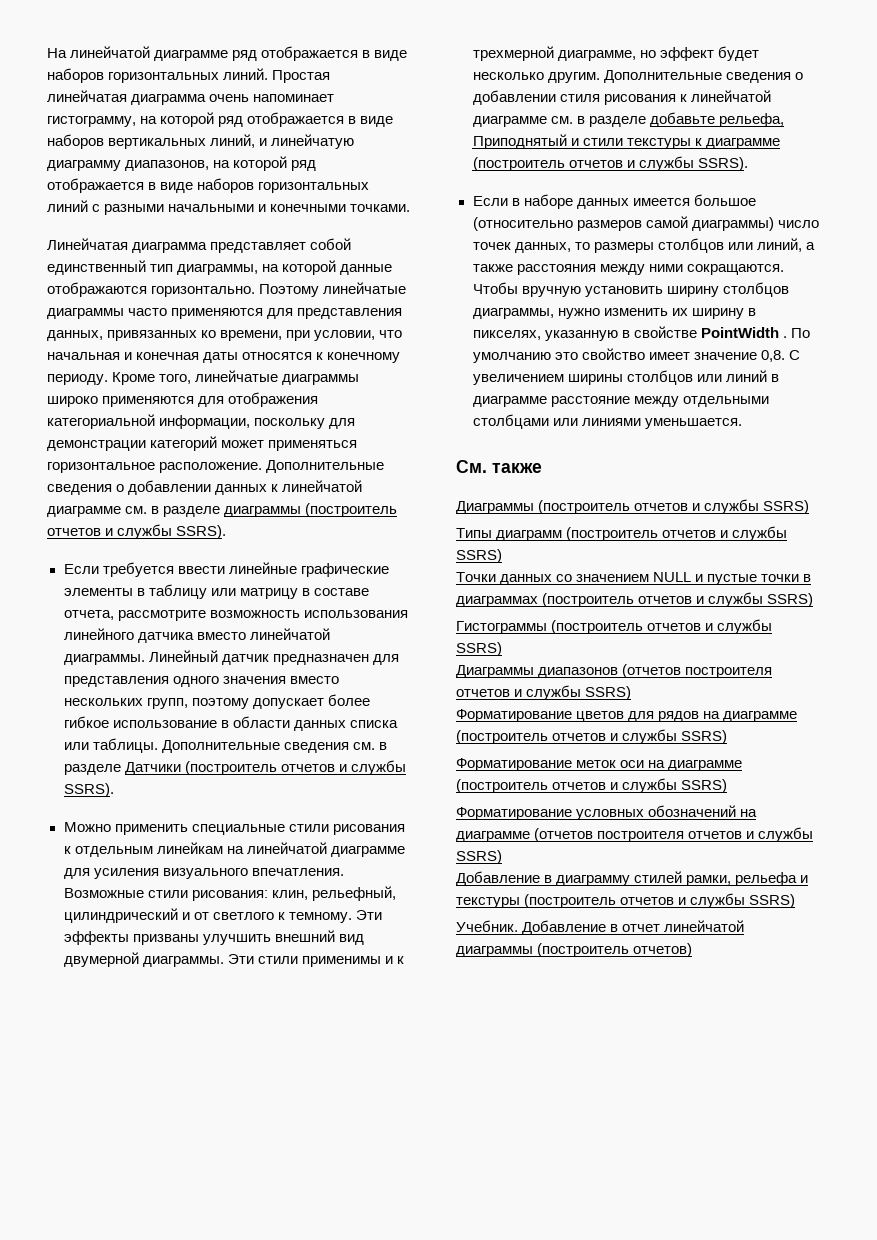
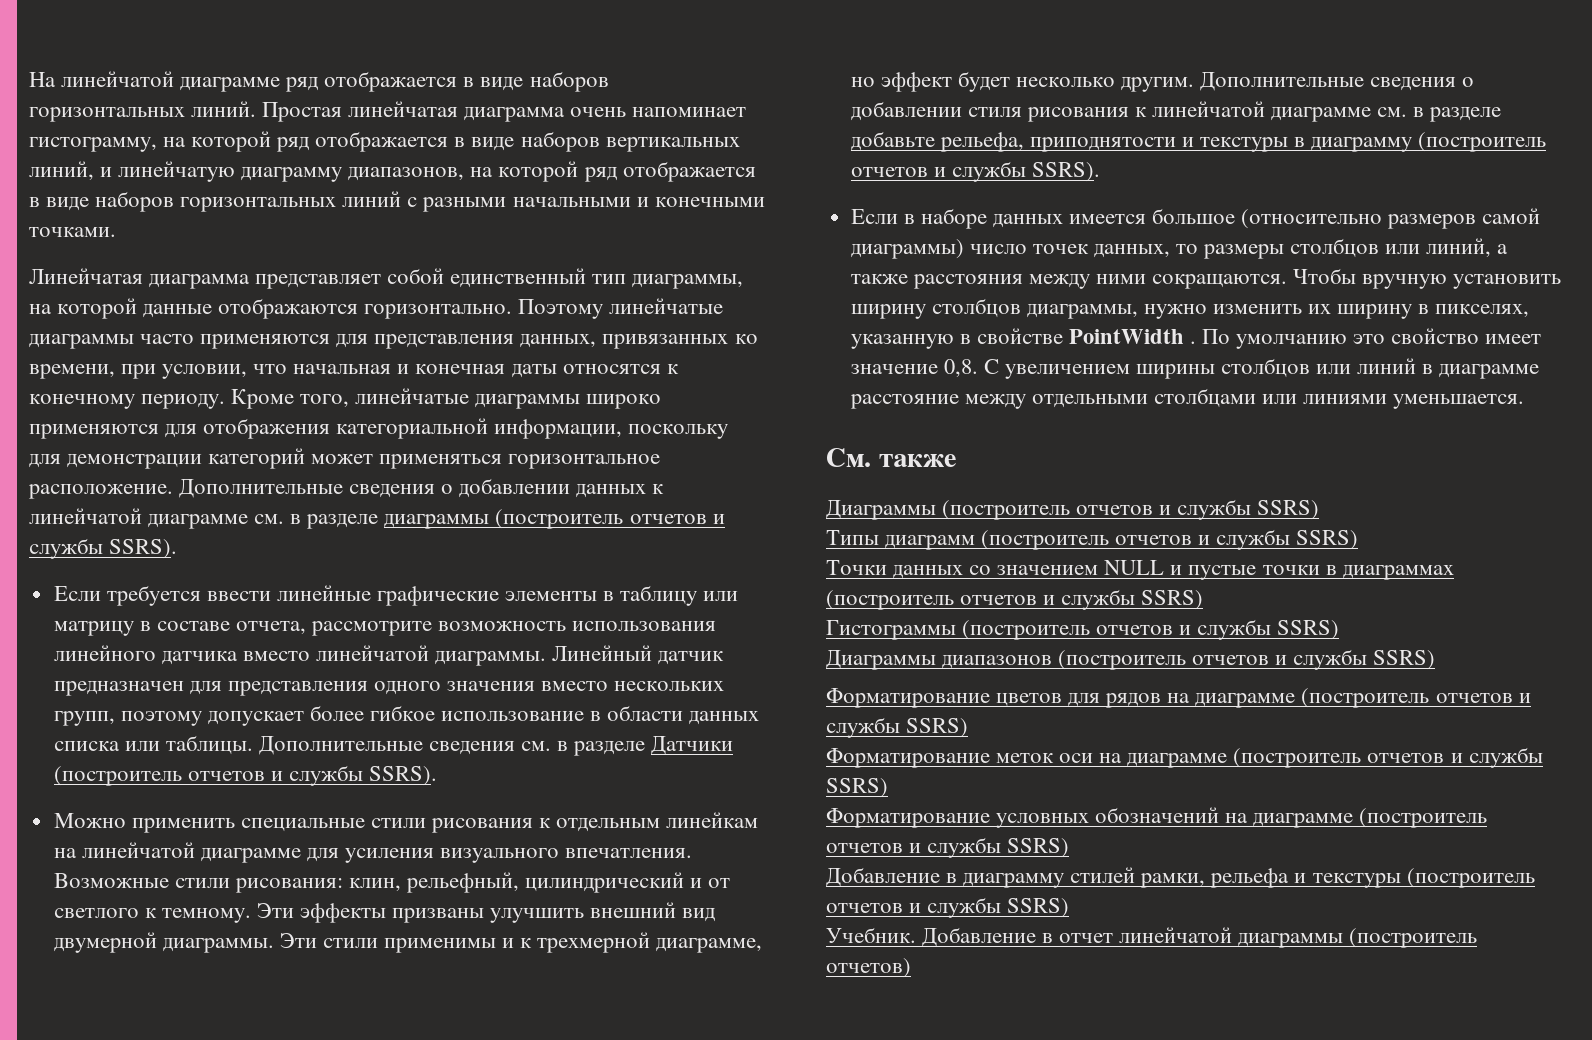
- Дополнительные сведения о добавлении стиля рисования к линейчатой диаграмме см. в разделе добавьте рельефа, Приподнятый и стили текстуры к диаграмме (построитель отчетов и службы SSRS).
+ Дополнительные сведения о добавлении стиля рисования к линейчатой диаграмме см. в разделе добавьте рельефа, приподнятости и текстуры в диаграмму (построитель отчетов и службы SSRS).
- Диаграммы диапазонов (отчетов построителя отчетов и службы SSRS)
+ Диаграммы диапазонов (построитель отчетов и службы SSRS)
- Форматирование условных обозначений на диаграмме (отчетов построителя отчетов и службы SSRS)
+ Форматирование условных обозначений на диаграмме (построитель отчетов и службы SSRS)

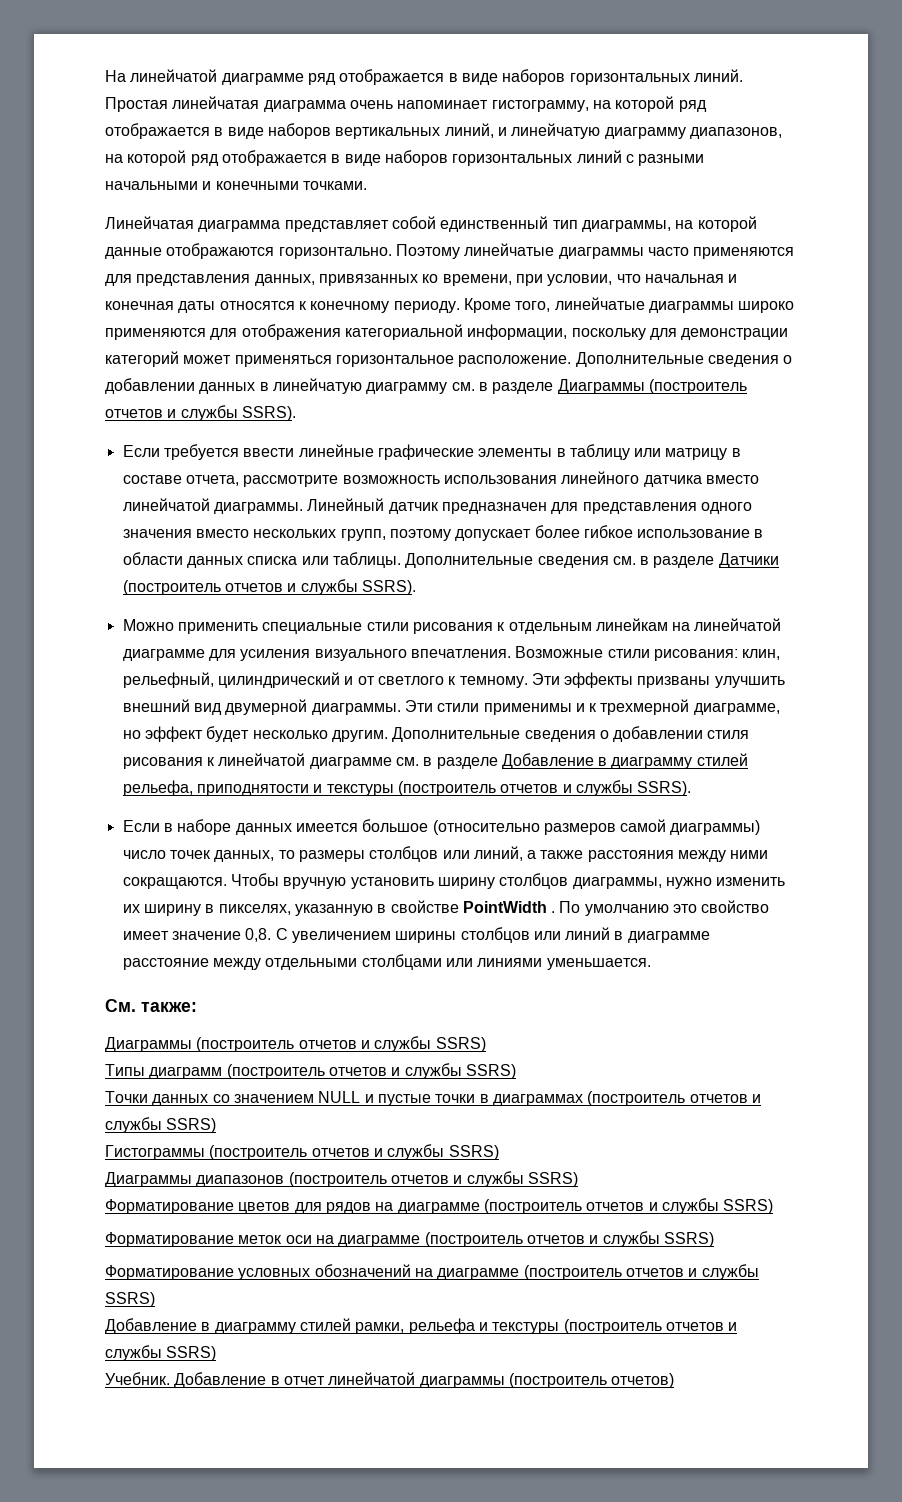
- Дополнительные сведения о добавлении данных к линейчатой диаграмме см. в разделе диаграммы (построитель отчетов и службы SSRS).
+ Дополнительные сведения о добавлении данных в линейчатую диаграмму см. в разделе Диаграммы (построитель отчетов и службы SSRS).
- Дополнительные сведения о добавлении стиля рисования к линейчатой диаграмме см. в разделе добавьте рельефа, приподнятости и текстуры в диаграмму (построитель отчетов и службы SSRS).
+ Дополнительные сведения о добавлении стиля рисования к линейчатой диаграмме см. в разделе Добавление в диаграмму стилей рельефа, приподнятости и текстуры (построитель отчетов и службы SSRS).
- См. также
+ См. также:

